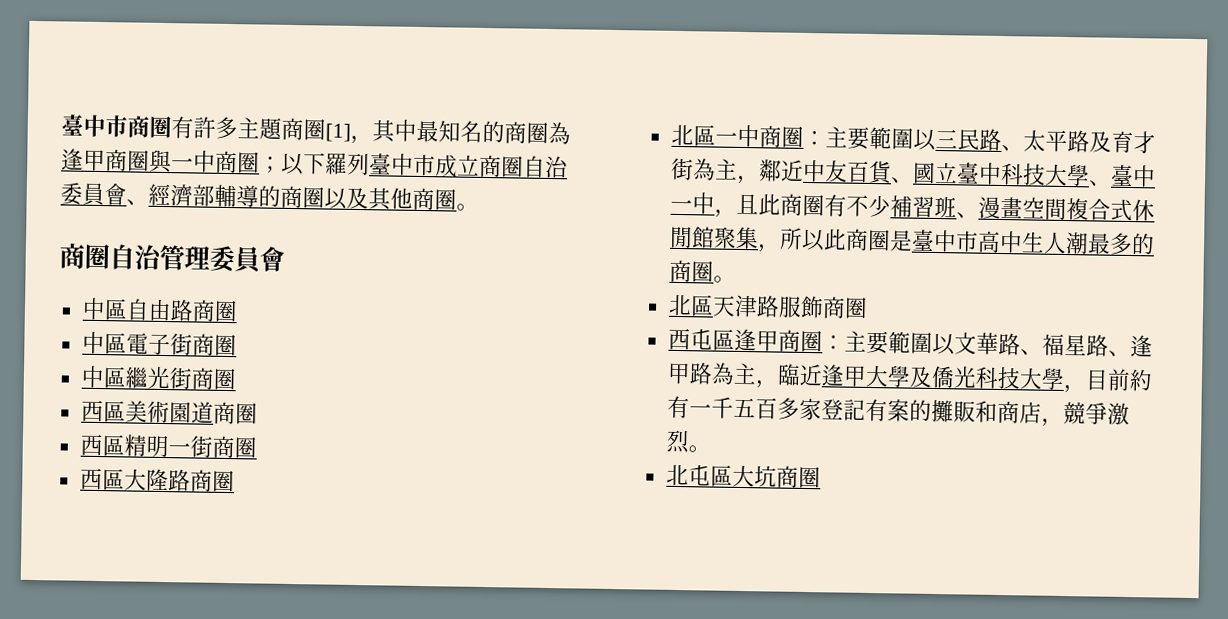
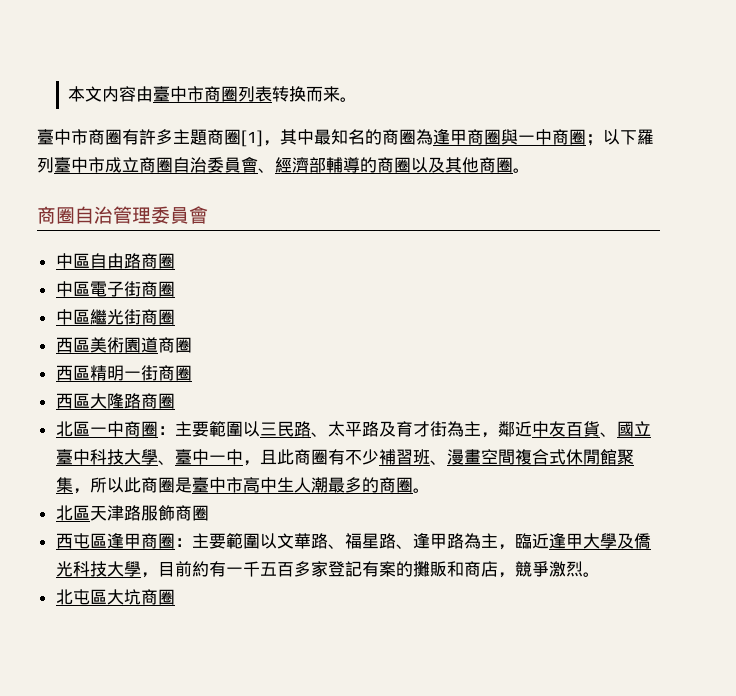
+ 本文内容由臺中市商圈列表转换而来。

